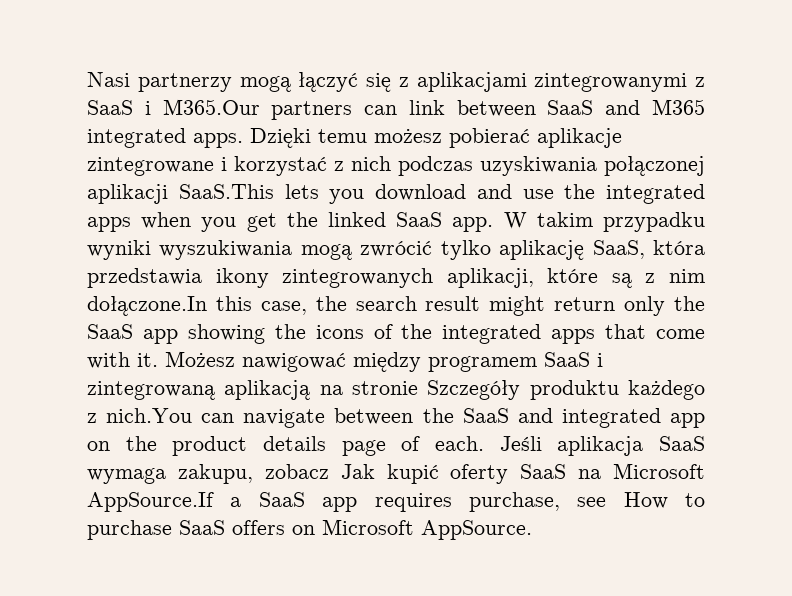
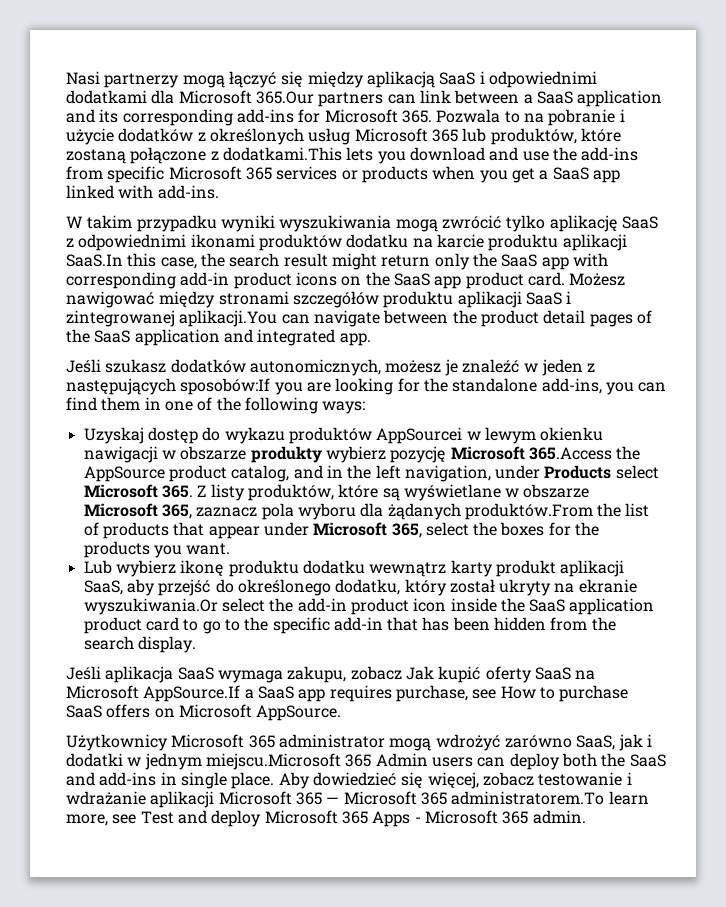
- Nasi partnerzy mogą łączyć się z aplikacjami zintegrowanymi z SaaS i M365.Our partners can link between SaaS and M365 integrated apps. Dzięki temu możesz pobierać aplikacje zintegrowane i korzystać z nich podczas uzyskiwania połączonej aplikacji SaaS.This lets you download and use the integrated apps when you get the linked SaaS app. W takim przypadku wyniki wyszukiwania mogą zwrócić tylko aplikację SaaS, która przedstawia ikony zintegrowanych aplikacji, które są z nim dołączone.In this case, the search result might return only the SaaS app showing the icons of the integrated apps that come with it. Możesz nawigować między programem SaaS i zintegrowaną aplikacją na stronie Szczegóły produktu każdego z nich.You can navigate between the SaaS and integrated app on the product details page of each. Jeśli aplikacja SaaS wymaga zakupu, zobacz Jak kupić oferty SaaS na Microsoft AppSource.If a SaaS app requires purchase, see How to purchase SaaS offers on Microsoft AppSource.
+ Nasi partnerzy mogą łączyć się między aplikacją SaaS i odpowiednimi dodatkami dla Microsoft 365.Our partners can link between a SaaS application and its corresponding add-ins for Microsoft 365. Pozwala to na pobranie i użycie dodatków z określonych usług Microsoft 365 lub produktów, które zostaną połączone z dodatkami.This lets you download and use the add-ins from specific Microsoft 365 services or products when you get a SaaS app linked with add-ins.
+ W takim przypadku wyniki wyszukiwania mogą zwrócić tylko aplikację SaaS z odpowiednimi ikonami produktów dodatku na karcie produktu aplikacji SaaS.In this case, the search result might return only the SaaS app with corresponding add-in product icons on the SaaS app product card. Możesz nawigować między stronami szczegółów produktu aplikacji SaaS i zintegrowanej aplikacji.You can navigate between the product detail pages of the SaaS application and integrated app.
+ Jeśli szukasz dodatków autonomicznych, możesz je znaleźć w jeden z następujących sposobów:If you are looking for the standalone add-ins, you can find them in one of the following ways:
+ Uzyskaj dostęp do wykazu produktów AppSourcei w lewym okienku nawigacji w obszarze produkty wybierz pozycję Microsoft 365.Access the AppSource product catalog, and in the left navigation, under Products select Microsoft 365. Z listy produktów, które są wyświetlane w obszarze Microsoft 365, zaznacz pola wyboru dla żądanych produktów.From the list of products that appear under Microsoft 365, select the boxes for the products you want.
+ Lub wybierz ikonę produktu dodatku wewnątrz karty produkt aplikacji SaaS, aby przejść do określonego dodatku, który został ukryty na ekranie wyszukiwania.Or select the add-in product icon inside the SaaS application product card to go to the specific add-in that has been hidden from the search display.
+ Jeśli aplikacja SaaS wymaga zakupu, zobacz Jak kupić oferty SaaS na Microsoft AppSource.If a SaaS app requires purchase, see How to purchase SaaS offers on Microsoft AppSource.
+ Użytkownicy Microsoft 365 administrator mogą wdrożyć zarówno SaaS, jak i dodatki w jednym miejscu.Microsoft 365 Admin users can deploy both the SaaS and add-ins in single place. Aby dowiedzieć się więcej, zobacz testowanie i wdrażanie aplikacji Microsoft 365 — Microsoft 365 administratorem.To learn more, see Test and deploy Microsoft 365 Apps - Microsoft 365 admin.

